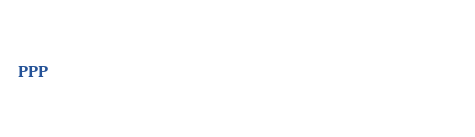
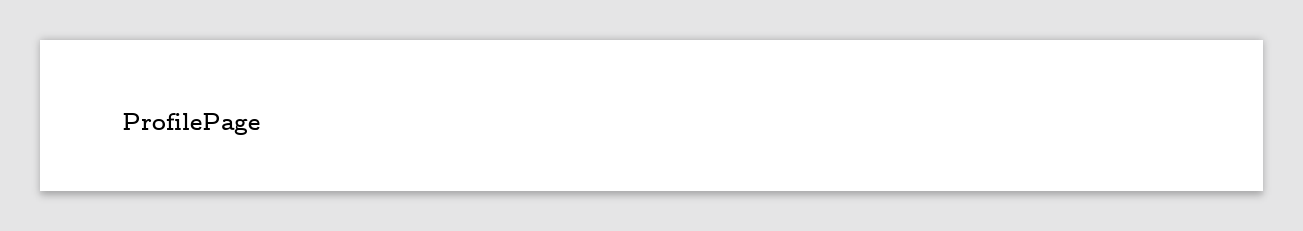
- PPP
+ ProfilePage

